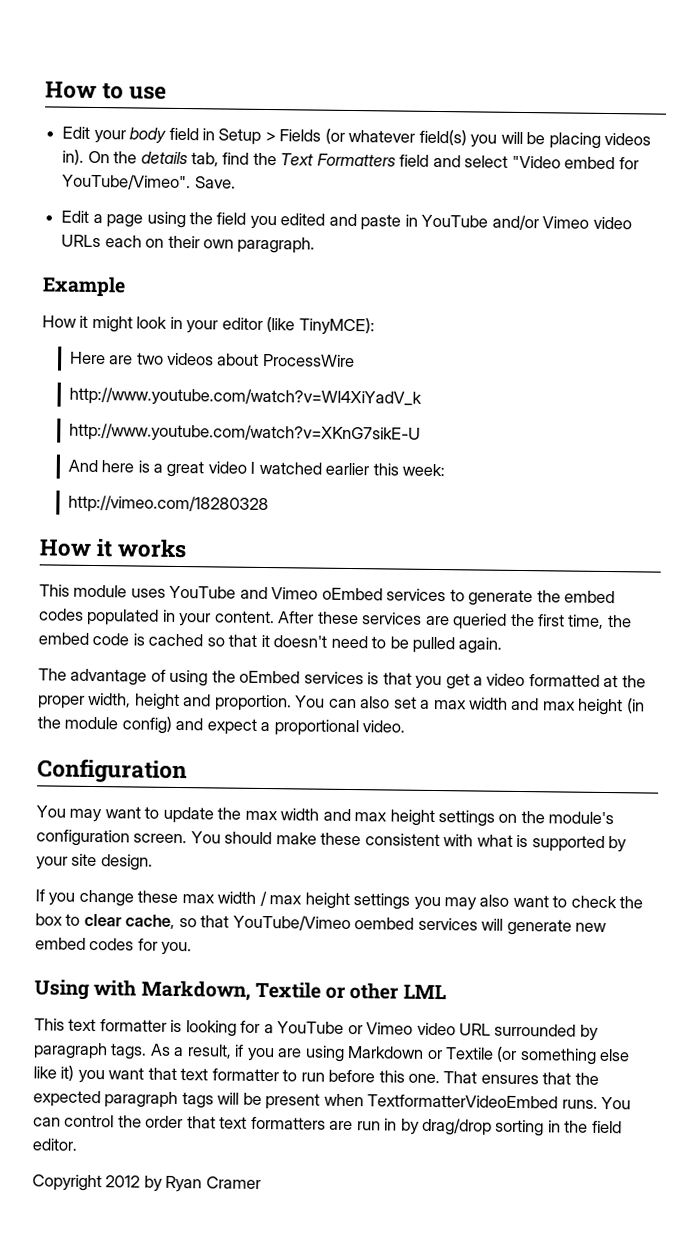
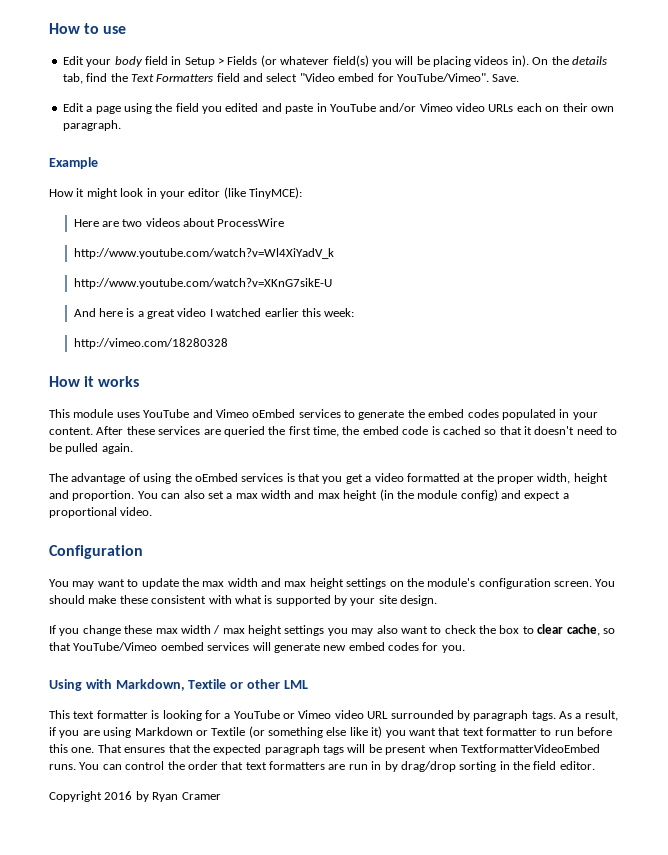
- Copyright 2012 by Ryan Cramer
+ Copyright 2016 by Ryan Cramer

